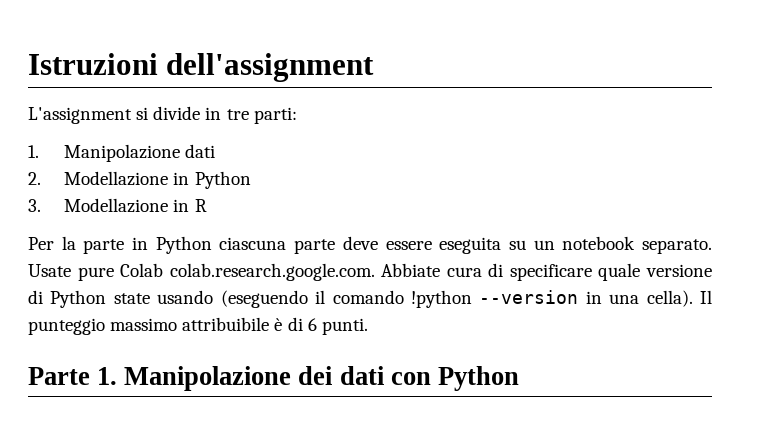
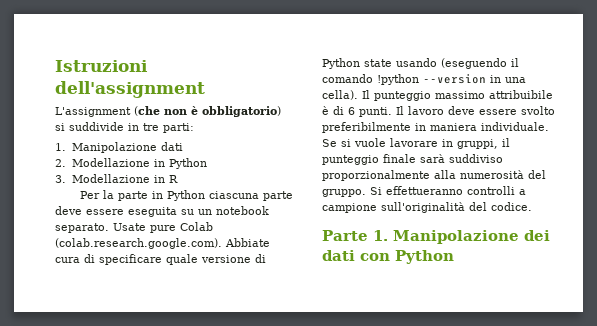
- L'assignment si divide in tre parti:
+ L'assignment (che non è obbligatorio) si suddivide in tre parti:
- Usate pure Colab colab.research.google.com. Abbiate cura di specificare quale versione di Python state usando (eseguendo il comando !python --version in una cella).
+ Usate pure Colab (colab.research.google.com). Abbiate cura di specificare quale versione di Python state usando (eseguendo il comando !python --version in una cella).
+ Il lavoro deve essere svolto preferibilmente in maniera individuale. Se si vuole lavorare in gruppi, il punteggio finale sarà suddiviso proporzionalmente alla numerosità del gruppo. Si effettueranno controlli a campione sull'originalità del codice.

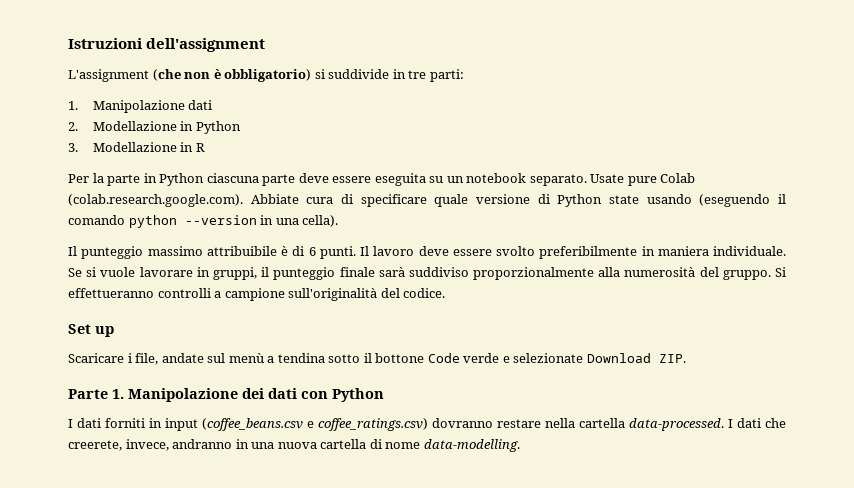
- Usate pure Colab (colab.research.google.com). Abbiate cura di specificare quale versione di Python state usando (eseguendo il comando !python --version in una cella). Il punteggio massimo attribuibile è di 6 punti.
+ Usate pure Colab (colab.research.google.com). Abbiate cura di specificare quale versione di Python state usando (eseguendo il comando python --version in una cella).
+ Il punteggio massimo attribuibile è di 6 punti.
+ Set up
+ Scaricare i file, andate sul menù a tendina sotto il bottone Code verde e selezionate Download ZIP.
+ I dati forniti in input (coffee_beans.csv e coffee_ratings.csv) dovranno restare nella cartella data-processed. I dati che creerete, invece, andranno in una nuova cartella di nome data-modelling.

